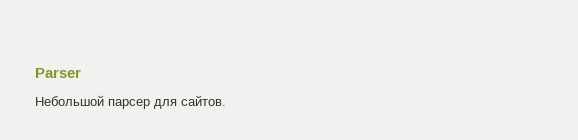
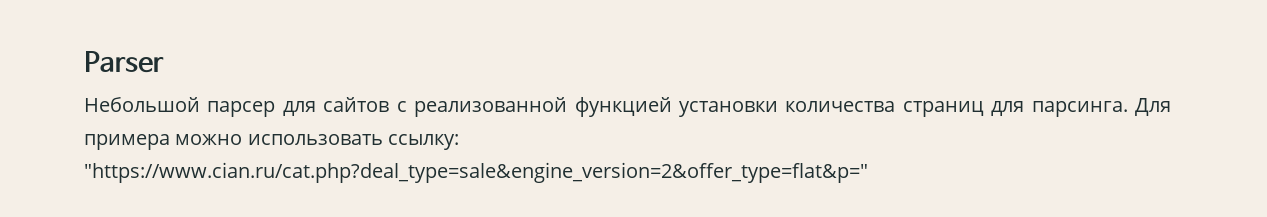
- Небольшой парсер для сайтов.
+ Небольшой парсер для сайтов с реализованной функцией установки количества страниц для парсинга. Для примера можно использовать ссылку: "https://www.cian.ru/cat.php?deal_type=sale&engine_version=2&offer_type=flat&p="

